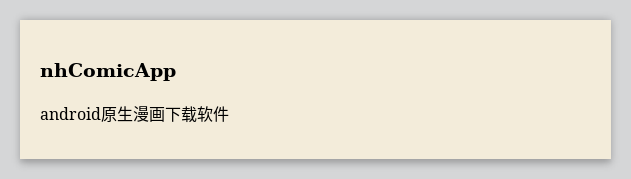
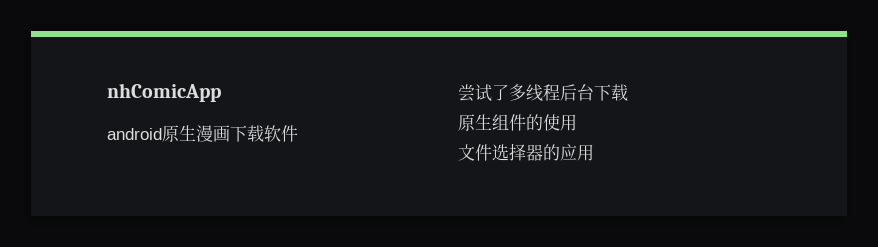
+ 尝试了多线程后台下载
+ 原生组件的使用
+ 文件选择器的应用

